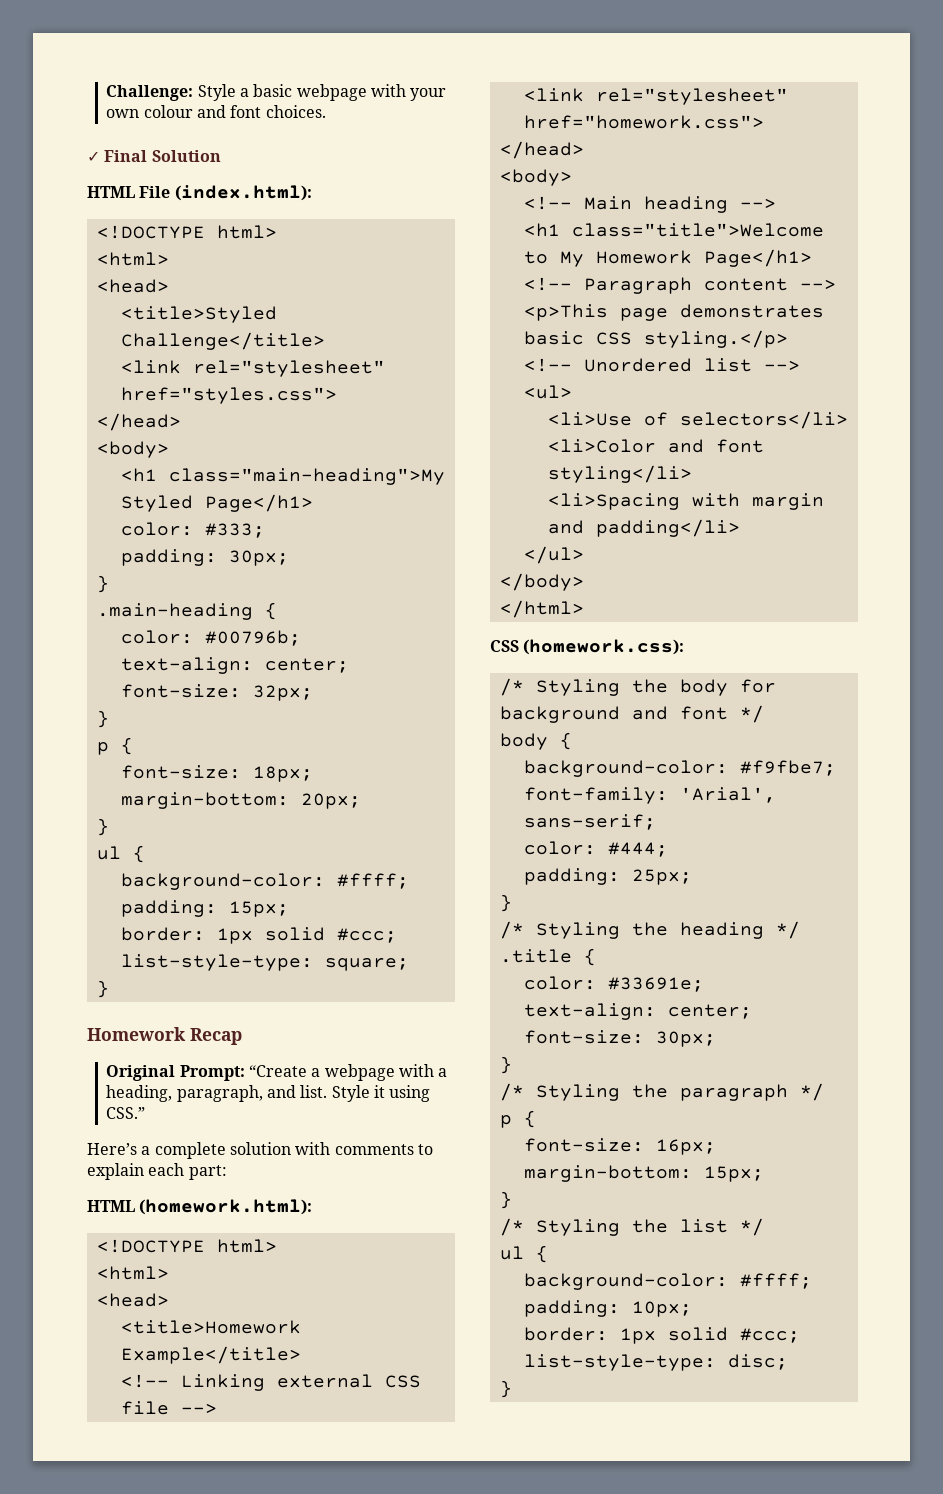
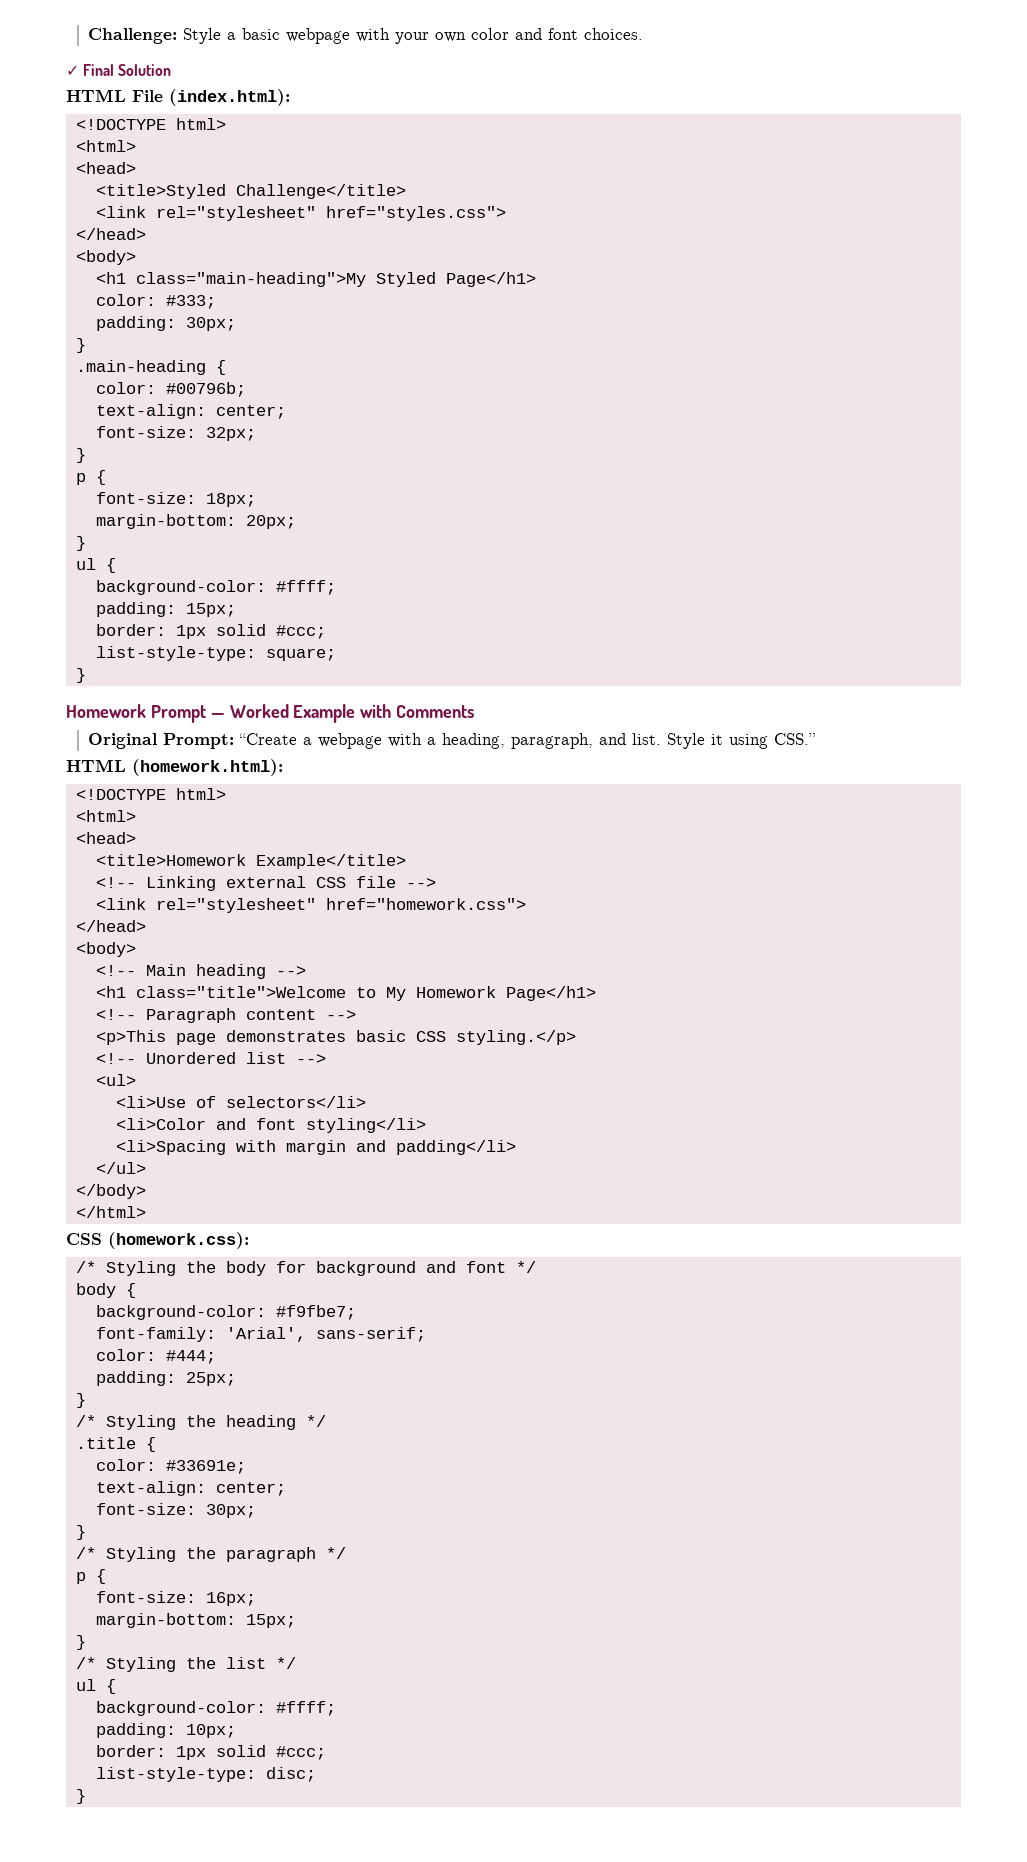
- Challenge: Style a basic webpage with your own colour and font choices.
+ Challenge: Style a basic webpage with your own color and font choices.
- Homework Recap
+ Homework Prompt — Worked Example with Comments
- Here’s a complete solution with comments to explain each part:

